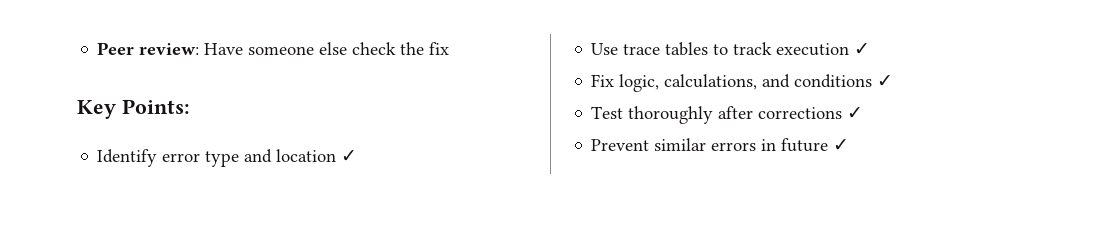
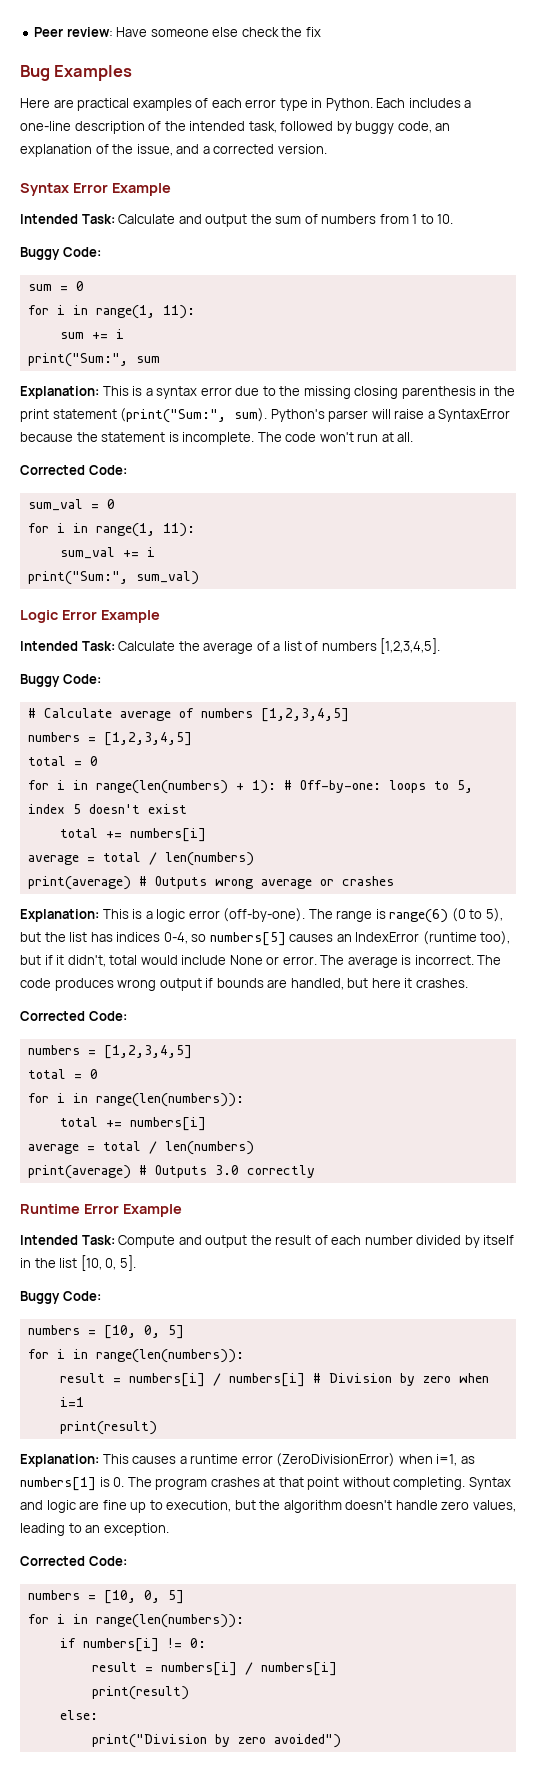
- Key Points:
- Identify error type and location ✓
- Use trace tables to track execution ✓
- Fix logic, calculations, and conditions ✓
- Test thoroughly after corrections ✓
- Prevent similar errors in future ✓
+ Bug Examples
+ Here are practical examples of each error type in Python. Each includes a one-line description of the intended task, followed by buggy code, an explanation of the issue, and a corrected version.
+ Syntax Error Example
+ Intended Task: Calculate and output the sum of numbers from 1 to 10.
+ Buggy Code:
+ sum = 0
+ for i in range(1, 11):
+ sum += i
+ print("Sum:", sum
+ Explanation: This is a syntax error due to the missing closing parenthesis in the print statement (print("Sum:", sum). Python's parser will raise a SyntaxError because the statement is incomplete. The code won't run at all.
+ Corrected Code:
+ sum_val = 0
+ for i in range(1, 11):
+ sum_val += i
+ print("Sum:", sum_val)
+ Logic Error Example
+ Intended Task: Calculate the average of a list of numbers [1,2,3,4,5].
+ Buggy Code:
+ # Calculate average of numbers [1,2,3,4,5]
+ numbers = [1,2,3,4,5]
+ total = 0
+ for i in range(len(numbers) + 1): # Off-by-one: loops to 5, index 5 doesn't exist
+ total += numbers[i]
+ average = total / len(numbers)
+ print(average) # Outputs wrong average or crashes
+ Explanation: This is a logic error (off-by-one). The range is range(6) (0 to 5), but the list has indices 0-4, so numbers[5] causes an IndexError (runtime too), but if it didn't, total would include None or error. The average is incorrect. The code produces wrong output if bounds are handled, but here it crashes.
+ Corrected Code:
+ numbers = [1,2,3,4,5]
+ total = 0
+ for i in range(len(numbers)):
+ total += numbers[i]
+ average = total / len(numbers)
+ print(average) # Outputs 3.0 correctly
+ Runtime Error Example
+ Intended Task: Compute and output the result of each number divided by itself in the list [10, 0, 5].
+ Buggy Code:
+ numbers = [10, 0, 5]
+ for i in range(len(numbers)):
+ result = numbers[i] / numbers[i] # Division by zero when i=1
+ print(result)
+ Explanation: This causes a runtime error (ZeroDivisionError) when i=1, as numbers[1] is 0. The program crashes at that point without completing. Syntax and logic are fine up to execution, but the algorithm doesn't handle zero values, leading to an exception.
+ Corrected Code:
+ numbers = [10, 0, 5]
+ for i in range(len(numbers)):
+ if numbers[i] != 0:
+ result = numbers[i] / numbers[i]
+ print(result)
+ else:
+ print("Division by zero avoided")

